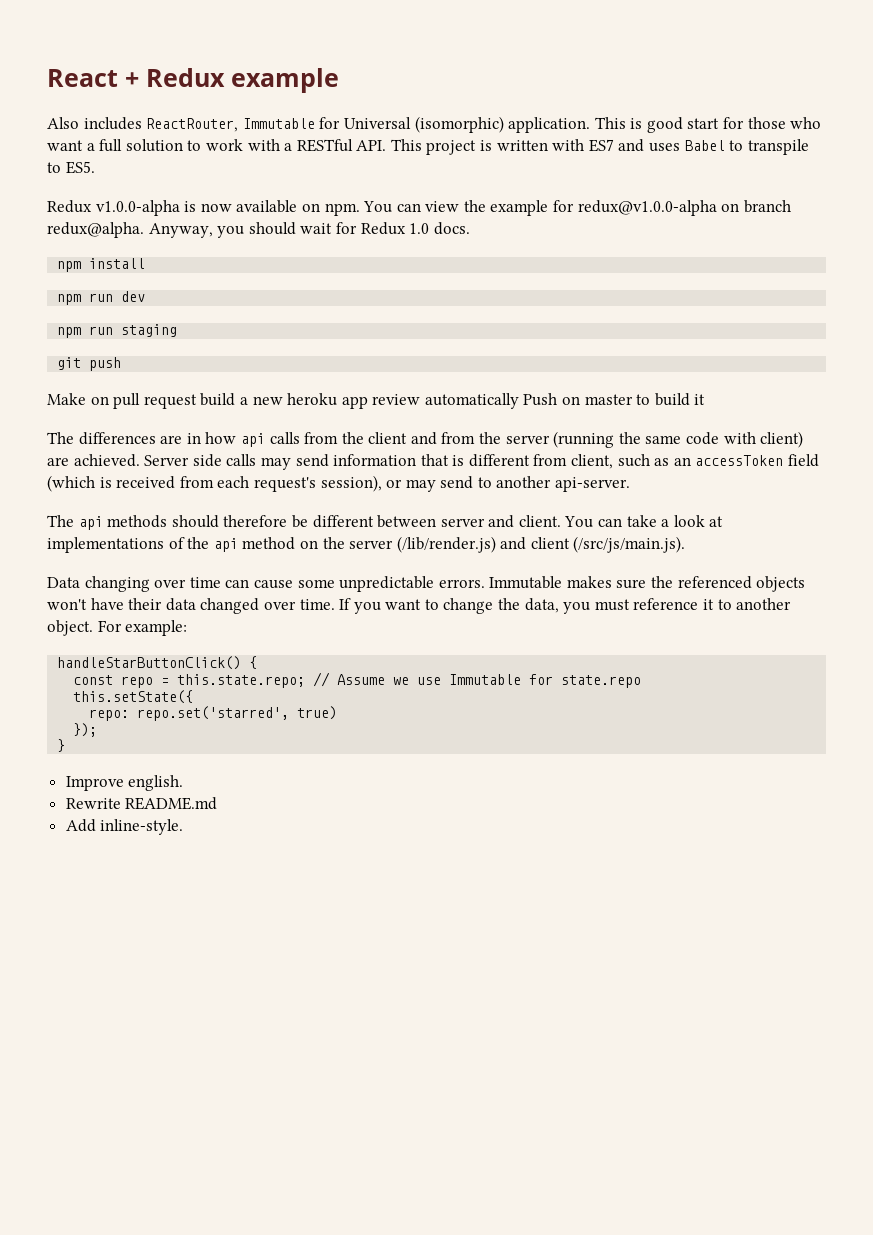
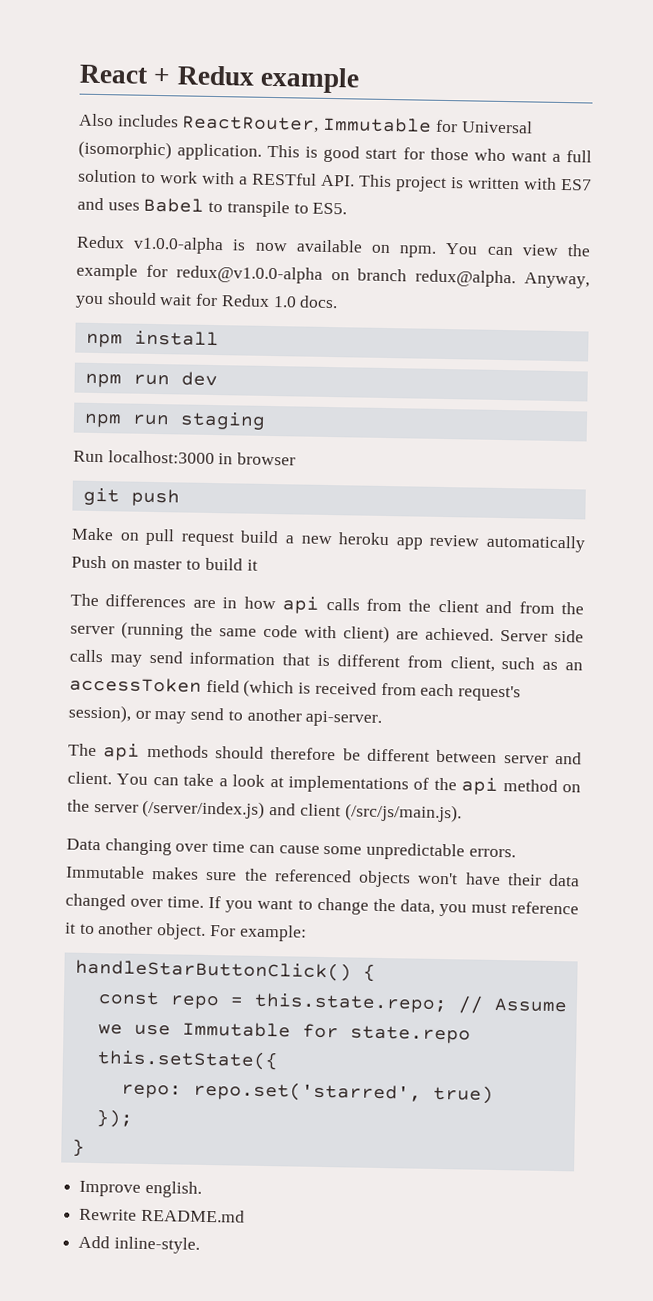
+ Run localhost:3000 in browser
- You can take a look at implementations of the api method on the server (/lib/render.js) and client (/src/js/main.js).
+ You can take a look at implementations of the api method on the server (/server/index.js) and client (/src/js/main.js).

